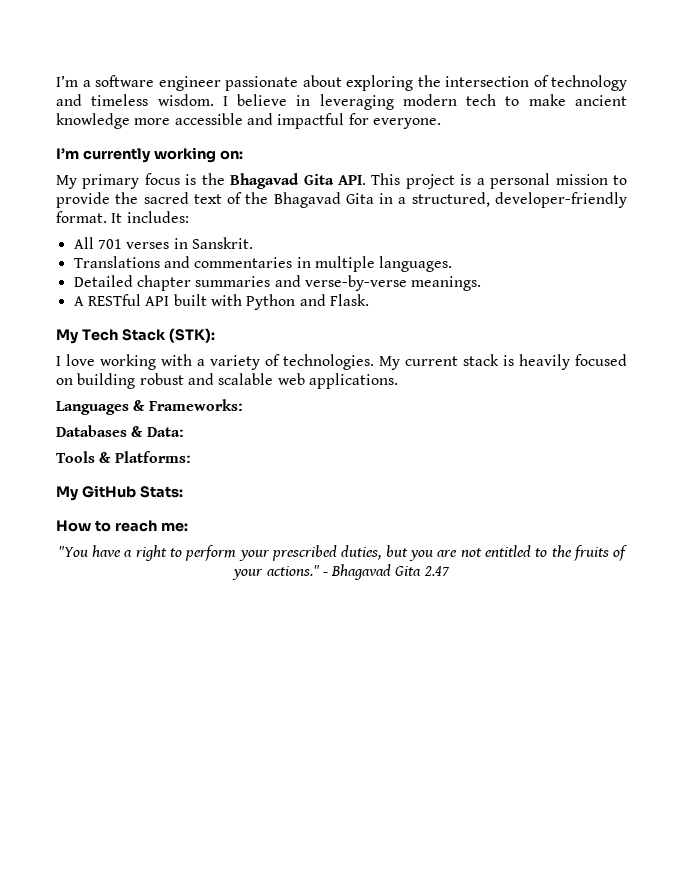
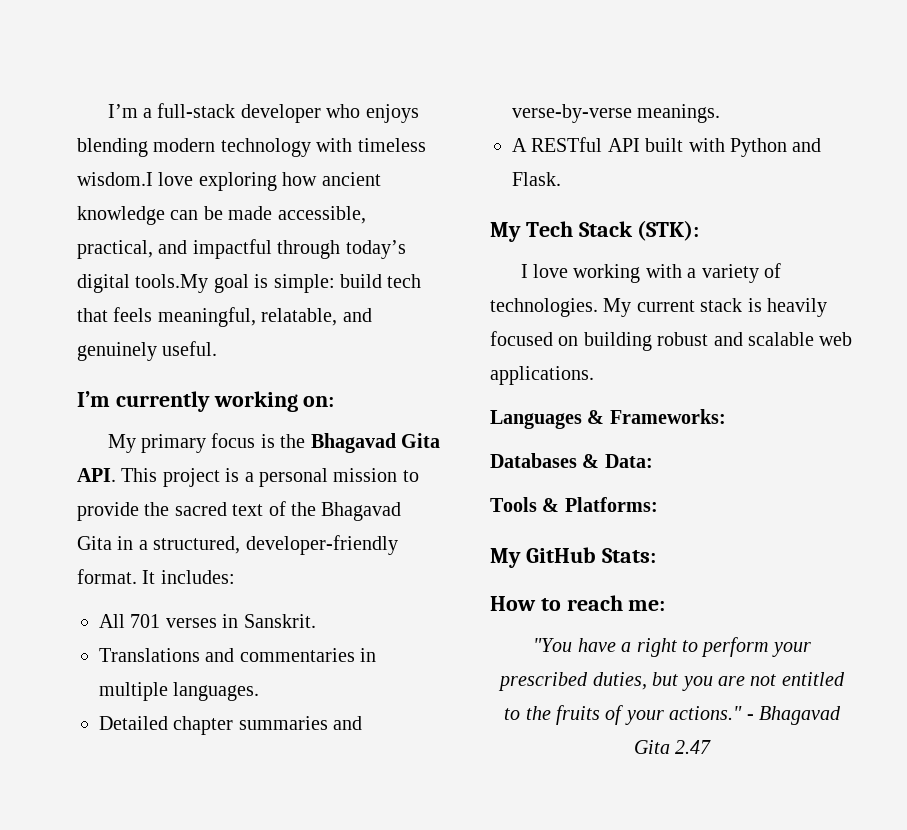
- I’m a software engineer passionate about exploring the intersection of technology and timeless wisdom. I believe in leveraging modern tech to make ancient knowledge more accessible and impactful for everyone.
+ I’m a full-stack developer who enjoys blending modern technology with timeless wisdom.I love exploring how ancient knowledge can be made accessible, practical, and impactful through today’s digital tools.My goal is simple: build tech that feels meaningful, relatable, and genuinely useful.

